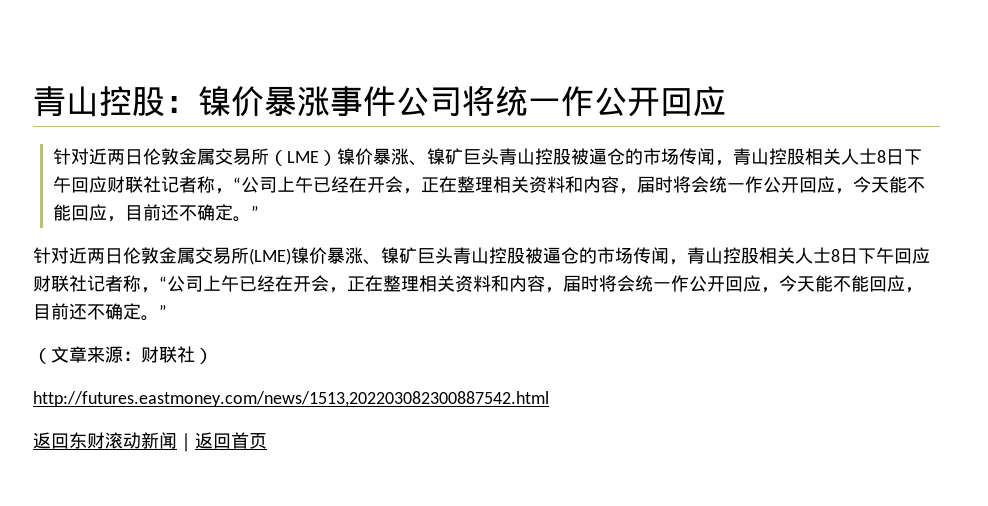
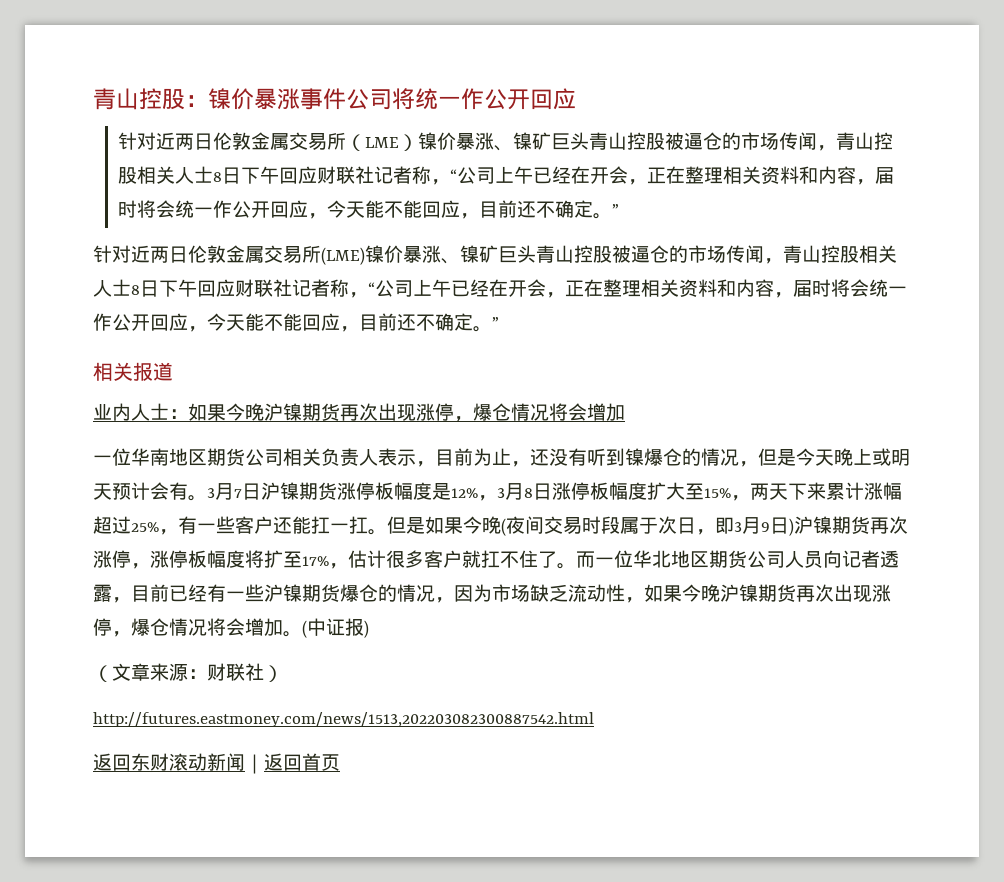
+ 相关报道
+ 业内人士：如果今晚沪镍期货再次出现涨停，爆仓情况将会增加
+ 一位华南地区期货公司相关负责人表示，目前为止，还没有听到镍爆仓的情况，但是今天晚上或明天预计会有。3月7日沪镍期货涨停板幅度是12%，3月8日涨停板幅度扩大至15%，两天下来累计涨幅超过25%，有一些客户还能扛一扛。但是如果今晚(夜间交易时段属于次日，即3月9日)沪镍期货再次涨停，涨停板幅度将扩至17%，估计很多客户就扛不住了。而一位华北地区期货公司人员向记者透露，目前已经有一些沪镍期货爆仓的情况，因为市场缺乏流动性，如果今晚沪镍期货再次出现涨停，爆仓情况将会增加。(中证报)

